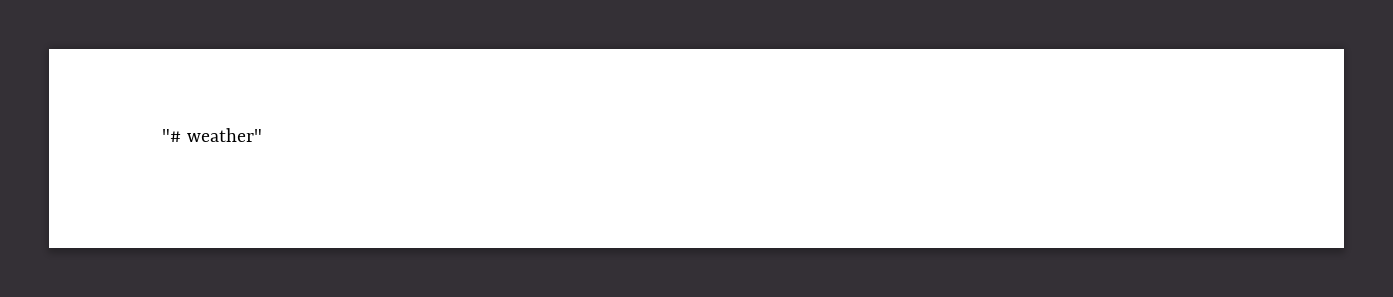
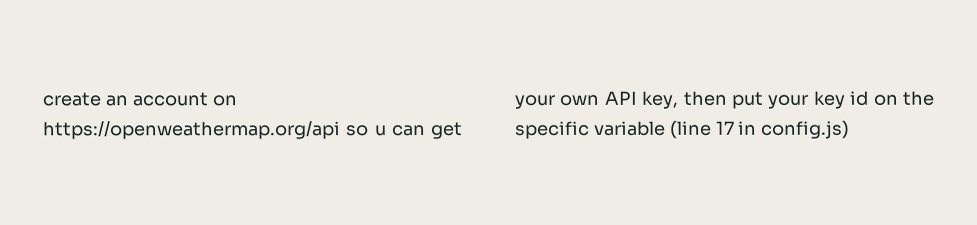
- "# weather"
+ create an account on https://openweathermap.org/api so u can get your own API key, then put your key id on the specific variable (line 17 in config.js)

